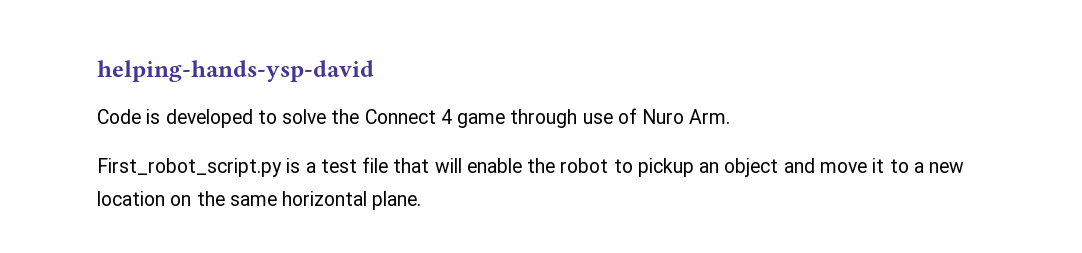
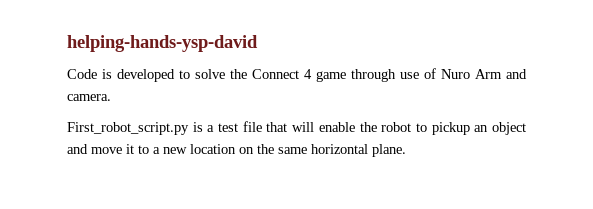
- Code is developed to solve the Connect 4 game through use of Nuro Arm.
+ Code is developed to solve the Connect 4 game through use of Nuro Arm and camera.

